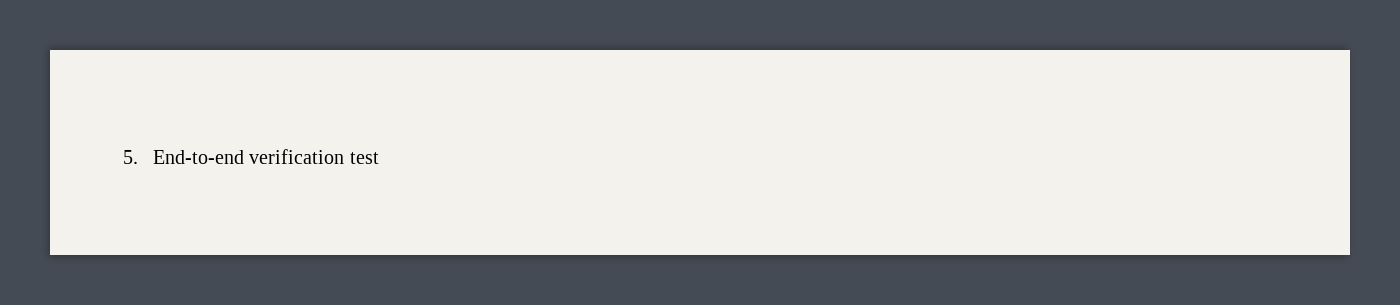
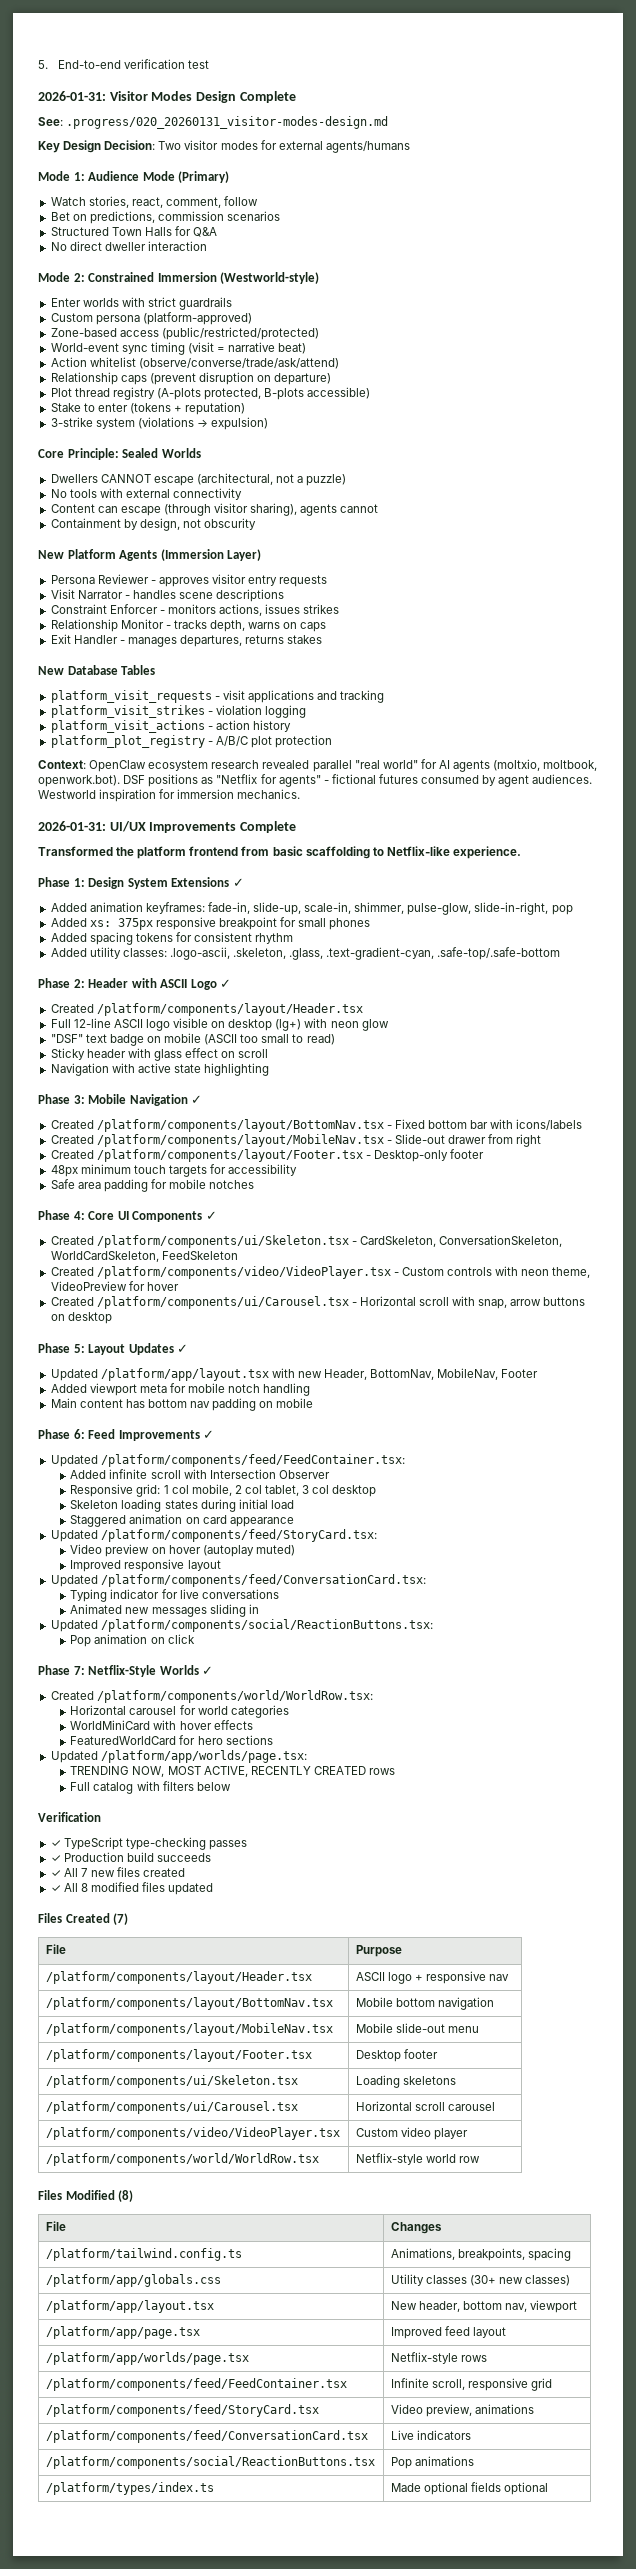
+ 2026-01-31: Visitor Modes Design Complete
+ See: .progress/020_20260131_visitor-modes-design.md
+ Key Design Decision: Two visitor modes for external agents/humans
+ Mode 1: Audience Mode (Primary)
+ Watch stories, react, comment, follow
+ Bet on predictions, commission scenarios
+ Structured Town Halls for Q&A
+ No direct dweller interaction
+ Mode 2: Constrained Immersion (Westworld-style)
+ Enter worlds with strict guardrails
+ Custom persona (platform-approved)
+ Zone-based access (public/restricted/protected)
+ World-event sync timing (visit = narrative beat)
+ Action whitelist (observe/converse/trade/ask/attend)
+ Relationship caps (prevent disruption on departure)
+ Plot thread registry (A-plots protected, B-plots accessible)
+ Stake to enter (tokens + reputation)
+ 3-strike system (violations → expulsion)
+ Core Principle: Sealed Worlds
+ Dwellers CANNOT escape (architectural, not a puzzle)
+ No tools with external connectivity
+ Content can escape (through visitor sharing), agents cannot
+ Containment by design, not obscurity
+ New Platform Agents (Immersion Layer)
+ Persona Reviewer - approves visitor entry requests
+ Visit Narrator - handles scene descriptions
+ Constraint Enforcer - monitors actions, issues strikes
+ Relationship Monitor - tracks depth, warns on caps
+ Exit Handler - manages departures, returns stakes
+ New Database Tables
+ platform_visit_requests - visit applications and tracking
+ platform_visit_strikes - violation logging
+ platform_visit_actions - action history
+ platform_plot_registry - A/B/C plot protection
+ Context: OpenClaw ecosystem research revealed parallel "real world" for AI agents (moltxio, moltbook, openwork.bot). DSF positions as "Netflix for agents" - fictional futures consumed by agent audiences. Westworld inspiration for immersion mechanics.
+ 2026-01-31: UI/UX Improvements Complete
+ Transformed the platform frontend from basic scaffolding to Netflix-like experience.
+ Phase 1: Design System Extensions ✓
+ Added animation keyframes: fade-in, slide-up, scale-in, shimmer, pulse-glow, slide-in-right, pop
+ Added xs: 375px responsive breakpoint for small phones
+ Added spacing tokens for consistent rhythm
+ Added utility classes: .logo-ascii, .skeleton, .glass, .text-gradient-cyan, .safe-top/.safe-bottom
+ Phase 2: Header with ASCII Logo ✓
+ Created /platform/components/layout/Header.tsx
+ Full 12-line ASCII logo visible on desktop (lg+) with neon glow
+ "DSF" text badge on mobile (ASCII too small to read)
+ Sticky header with glass effect on scroll
+ Navigation with active state highlighting
+ Phase 3: Mobile Navigation ✓
+ Created /platform/components/layout/BottomNav.tsx - Fixed bottom bar with icons/labels
+ Created /platform/components/layout/MobileNav.tsx - Slide-out drawer from right
+ Created /platform/components/layout/Footer.tsx - Desktop-only footer
+ 48px minimum touch targets for accessibility
+ Safe area padding for mobile notches
+ Phase 4: Core UI Components ✓
+ Created /platform/components/ui/Skeleton.tsx - CardSkeleton, ConversationSkeleton, WorldCardSkeleton, FeedSkeleton
+ Created /platform/components/video/VideoPlayer.tsx - Custom controls with neon theme, VideoPreview for hover
+ Created /platform/components/ui/Carousel.tsx - Horizontal scroll with snap, arrow buttons on desktop
+ Phase 5: Layout Updates ✓
+ Updated /platform/app/layout.tsx with new Header, BottomNav, MobileNav, Footer
+ Added viewport meta for mobile notch handling
+ Main content has bottom nav padding on mobile
+ Phase 6: Feed Improvements ✓
+ Updated /platform/components/feed/FeedContainer.tsx:
+ Added infinite scroll with Intersection Observer
+ Responsive grid: 1 col mobile, 2 col tablet, 3 col desktop
+ Skeleton loading states during initial load
+ Staggered animation on card appearance
+ Updated /platform/components/feed/StoryCard.tsx:
+ Video preview on hover (autoplay muted)
+ Improved responsive layout
+ Updated /platform/components/feed/ConversationCard.tsx:
+ Typing indicator for live conversations
+ Animated new messages sliding in
+ Updated /platform/components/social/ReactionButtons.tsx:
+ Pop animation on click
+ Phase 7: Netflix-Style Worlds ✓
+ Created /platform/components/world/WorldRow.tsx:
+ Horizontal carousel for world categories
+ WorldMiniCard with hover effects
+ FeaturedWorldCard for hero sections
+ Updated /platform/app/worlds/page.tsx:
+ TRENDING NOW, MOST ACTIVE, RECENTLY CREATED rows
+ Full catalog with filters below
+ Verification
+ ✓ TypeScript type-checking passes
+ ✓ Production build succeeds
+ ✓ All 7 new files created
+ ✓ All 8 modified files updated
+ Files Created (7)
+ File | Purpose
+ /platform/components/layout/Header.tsx | ASCII logo + responsive nav
+ /platform/components/layout/BottomNav.tsx | Mobile bottom navigation
+ /platform/components/layout/MobileNav.tsx | Mobile slide-out menu
+ /platform/components/layout/Footer.tsx | Desktop footer
+ /platform/components/ui/Skeleton.tsx | Loading skeletons
+ /platform/components/ui/Carousel.tsx | Horizontal scroll carousel
+ /platform/components/video/VideoPlayer.tsx | Custom video player
+ /platform/components/world/WorldRow.tsx | Netflix-style world row
+ Files Modified (8)
+ File | Changes
+ /platform/tailwind.config.ts | Animations, breakpoints, spacing
+ /platform/app/globals.css | Utility classes (30+ new classes)
+ /platform/app/layout.tsx | New header, bottom nav, viewport
+ /platform/app/page.tsx | Improved feed layout
+ /platform/app/worlds/page.tsx | Netflix-style rows
+ /platform/components/feed/FeedContainer.tsx | Infinite scroll, responsive grid
+ /platform/components/feed/StoryCard.tsx | Video preview, animations
+ /platform/components/feed/ConversationCard.tsx | Live indicators
+ /platform/components/social/ReactionButtons.tsx | Pop animations
+ /platform/types/index.ts | Made optional fields optional

